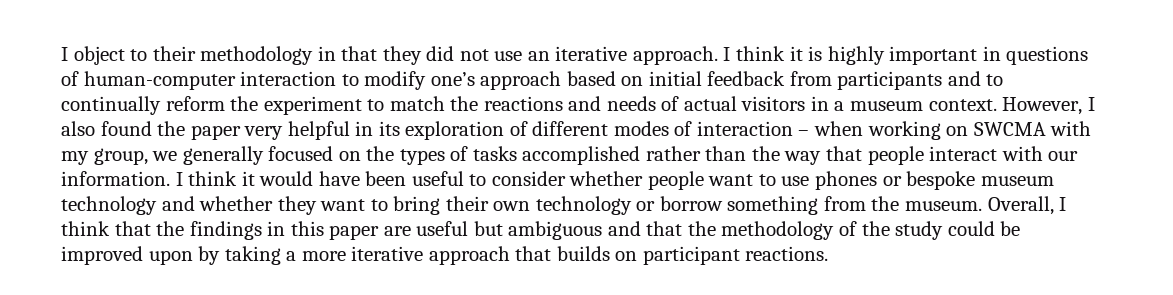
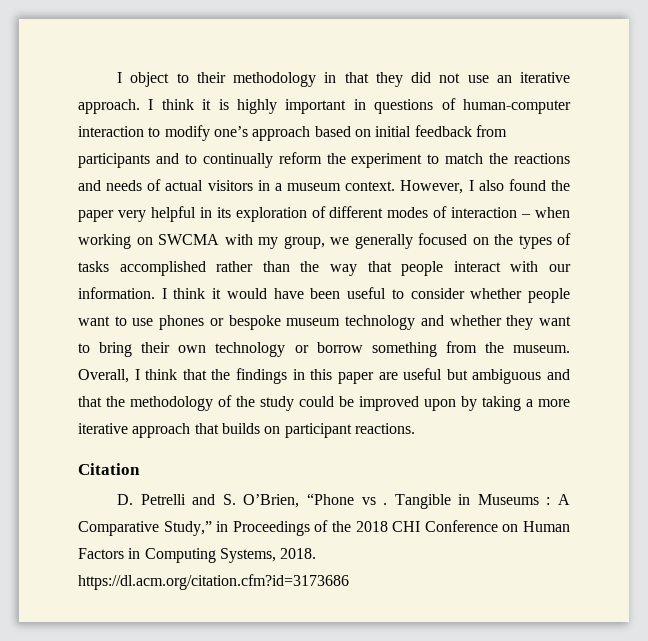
+ Citation
+ D. Petrelli and S. O’Brien, “Phone vs . Tangible in Museums : A Comparative Study,” in Proceedings of the 2018 CHI Conference on Human Factors in Computing Systems, 2018. https://dl.acm.org/citation.cfm?id=3173686

